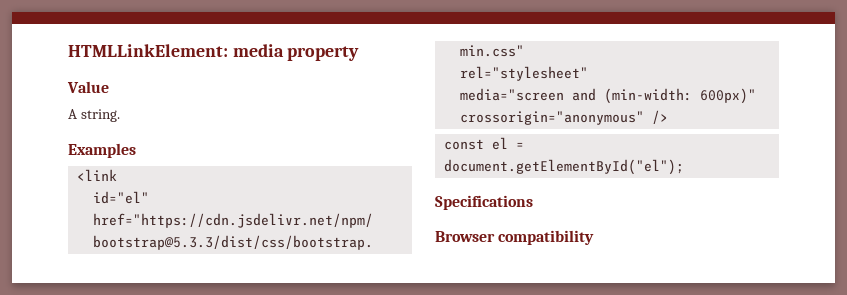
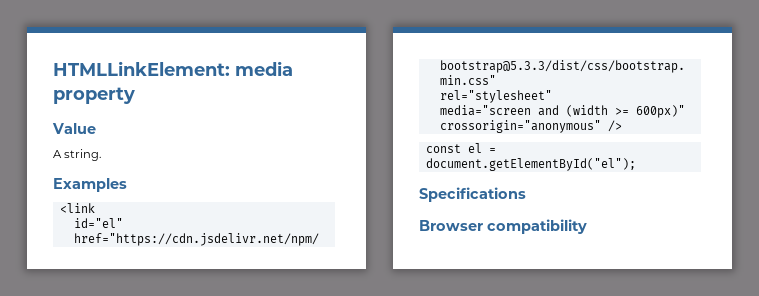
- media="screen and (min-width: 600px)"
+ media="screen and (width >= 600px)"

